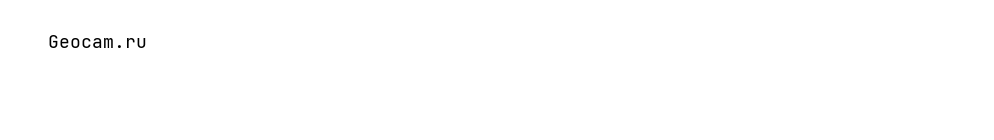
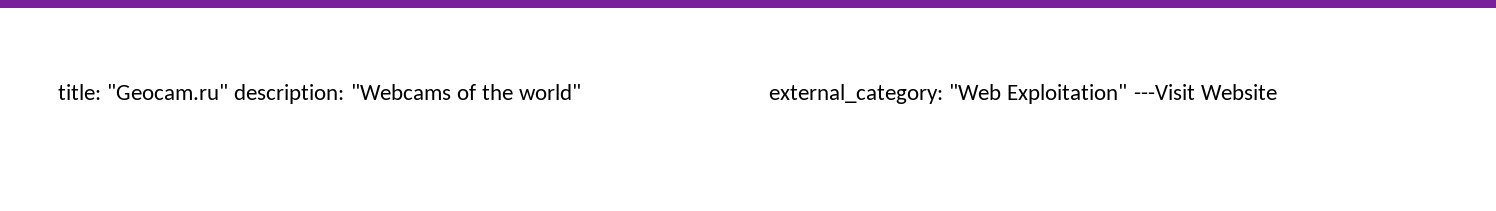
- Geocam.ru
+ title: "Geocam.ru" description: "Webcams of the world" external_category: "Web Exploitation" ---Visit Website

